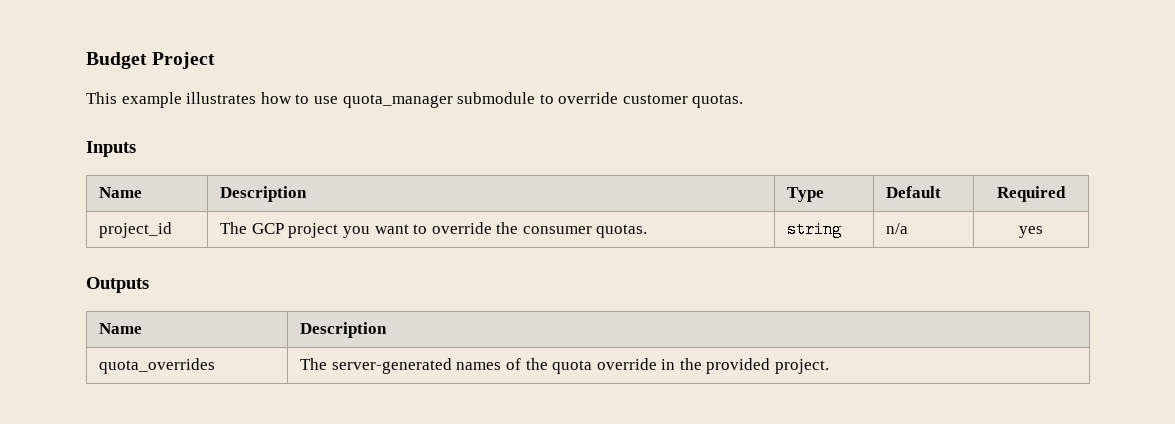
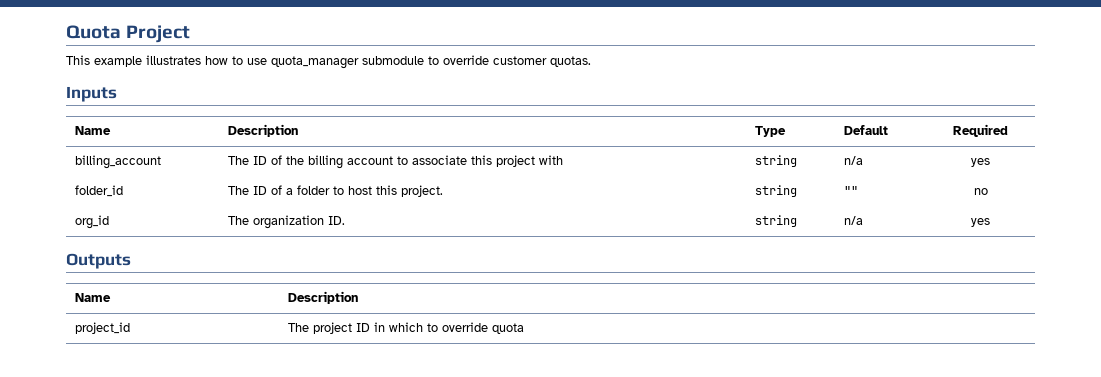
- Budget Project
+ Quota Project
- project_id | The GCP project you want to override the consumer quotas. | string | n/a | yes
+ billing_account | The ID of the billing account to associate this project with | string | n/a | yes
+ folder_id | The ID of a folder to host this project. | string | "" | no
+ org_id | The organization ID. | string | n/a | yes
- quota_overrides | The server-generated names of the quota override in the provided project.
+ project_id | The project ID in which to override quota

